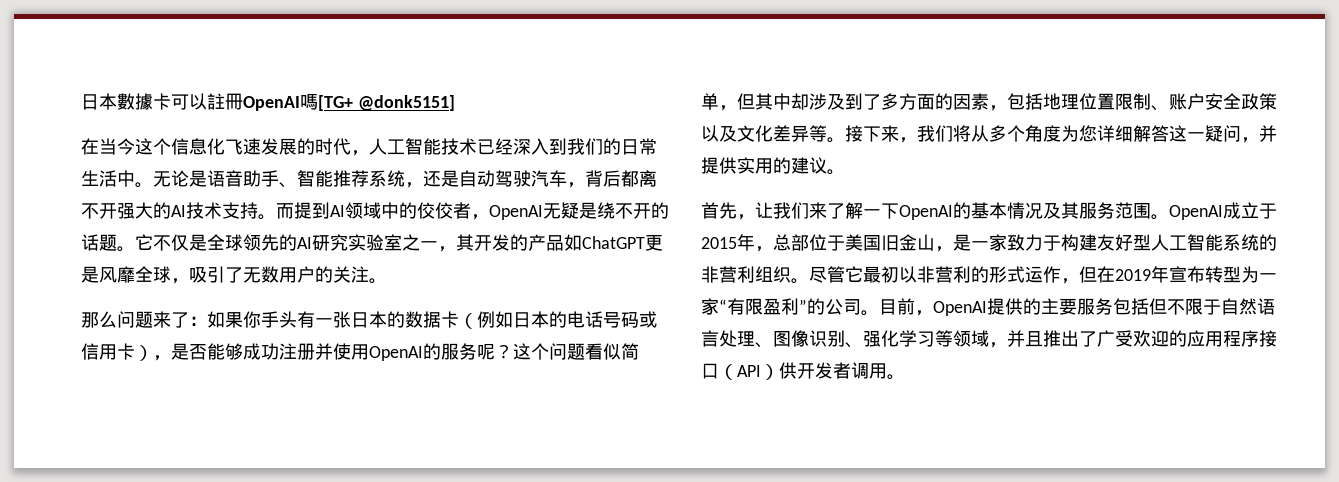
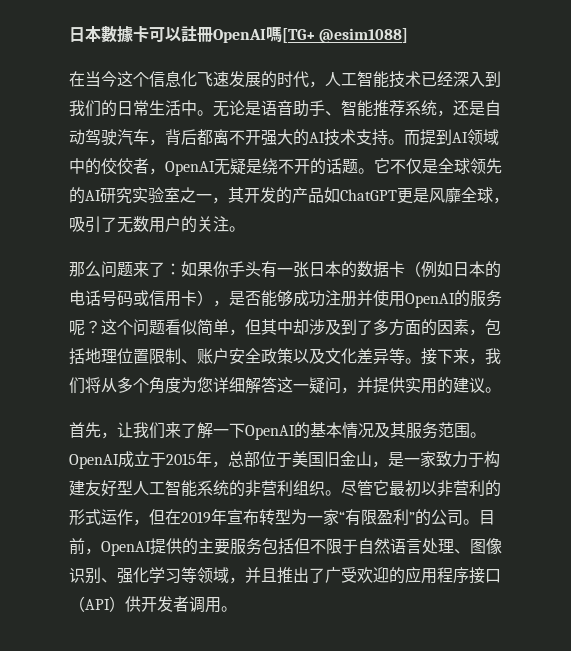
- 日本數據卡可以註冊OpenAI嗎[TG+ @donk5151]
+ 日本數據卡可以註冊OpenAI嗎[TG+ @esim1088]

